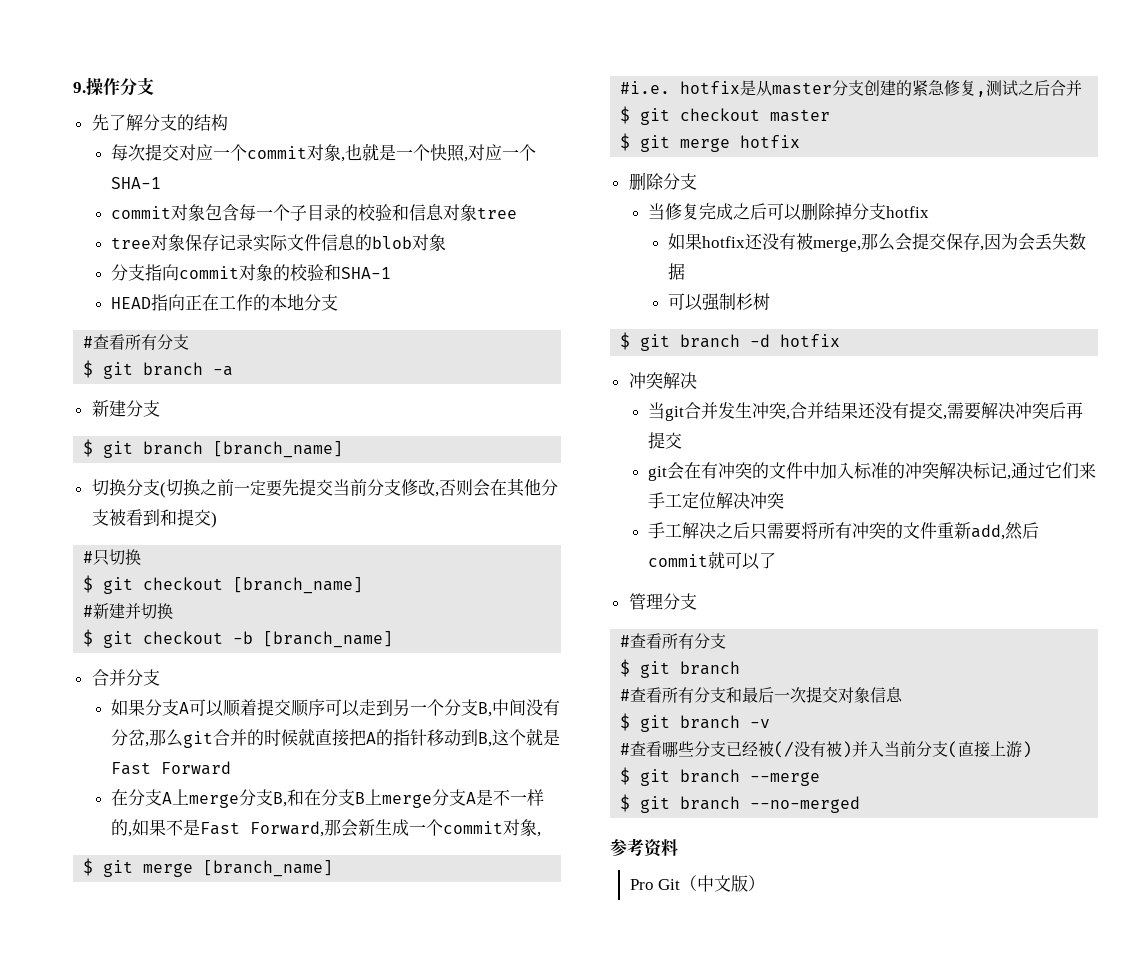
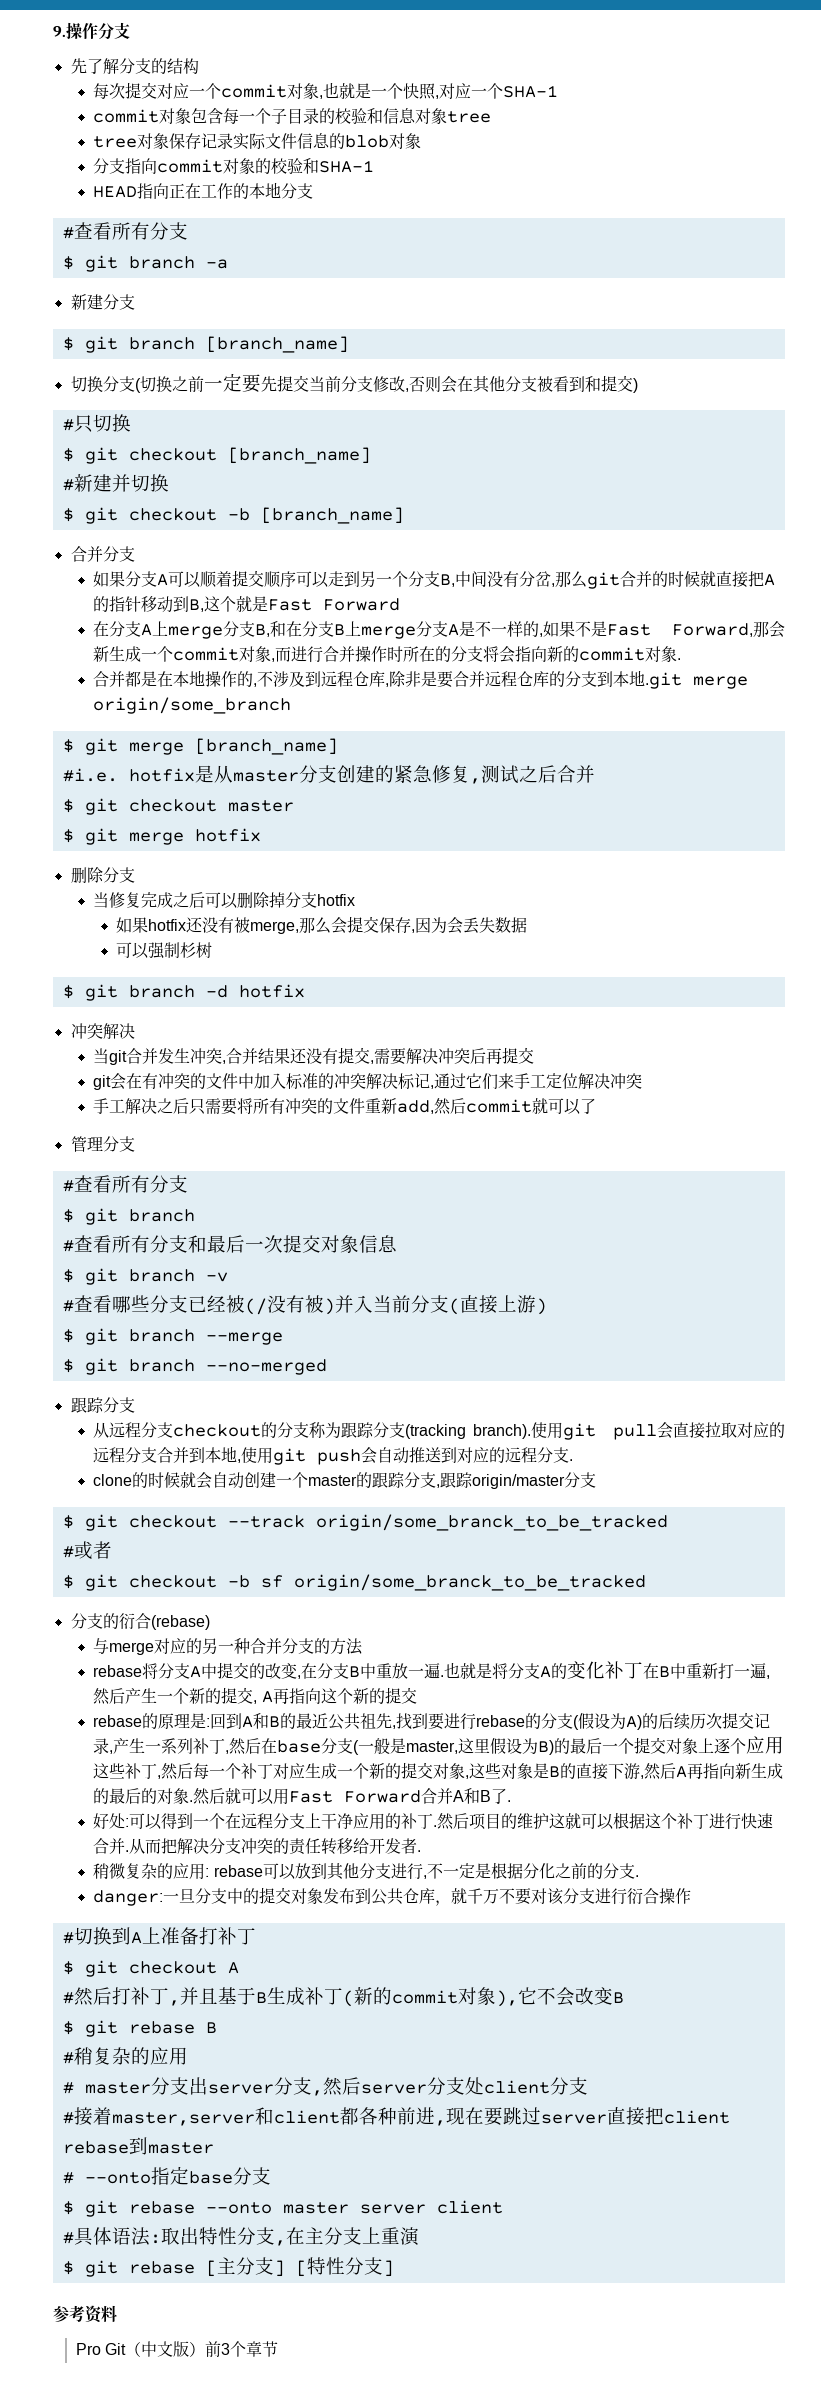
- 在分支A上merge分支B,和在分支B上merge分支A是不一样的,如果不是Fast Forward,那会新生成一个commit对象,
+ 在分支A上merge分支B,和在分支B上merge分支A是不一样的,如果不是Fast Forward,那会新生成一个commit对象,而进行合并操作时所在的分支将会指向新的commit对象.
+ 合并都是在本地操作的,不涉及到远程仓库,除非是要合并远程仓库的分支到本地.git merge origin/some_branch
  $ git branch --no-merged
+ 跟踪分支
+ 从远程分支checkout的分支称为跟踪分支(tracking branch).使用git pull会直接拉取对应的远程分支合并到本地,使用git push会自动推送到对应的远程分支.
+ clone的时候就会自动创建一个master的跟踪分支,跟踪origin/master分支
+ $ git checkout --track origin/some_branck_to_be_tracked
+ #或者
+ $ git checkout -b sf origin/some_branck_to_be_tracked
+ 分支的衍合(rebase)
+ 与merge对应的另一种合并分支的方法
+ rebase将分支A中提交的改变,在分支B中重放一遍.也就是将分支A的变化补丁在B中重新打一遍,然后产生一个新的提交, A再指向这个新的提交
+ rebase的原理是:回到A和B的最近公共祖先,找到要进行rebase的分支(假设为A)的后续历次提交记录,产生一系列补丁,然后在base分支(一般是master,这里假设为B)的最后一个提交对象上逐个应用这些补丁,然后每一个补丁对应生成一个新的提交对象,这些对象是B的直接下游,然后A再指向新生成的最后的对象.然后就可以用Fast Forward合并A和B了.
+ 好处:可以得到一个在远程分支上干净应用的补丁.然后项目的维护这就可以根据这个补丁进行快速合并.从而把解决分支冲突的责任转移给开发者.
+ 稍微复杂的应用: rebase可以放到其他分支进行,不一定是根据分化之前的分支.
+ danger:一旦分支中的提交对象发布到公共仓库，就千万不要对该分支进行衍合操作
+ #切换到A上准备打补丁
+ $ git checkout A
+ #然后打补丁,并且基于B生成补丁(新的commit对象),它不会改变B
+ $ git rebase B
+ #稍复杂的应用
+ # master分支出server分支,然后server分支处client分支
+ #接着master,server和client都各种前进,现在要跳过server直接把client rebase到master
+ # --onto指定base分支
+ $ git rebase --onto master server client
+ #具体语法:取出特性分支,在主分支上重演
+ $ git rebase [主分支] [特性分支]
- Pro Git（中文版）
+ Pro Git（中文版）前3个章节

